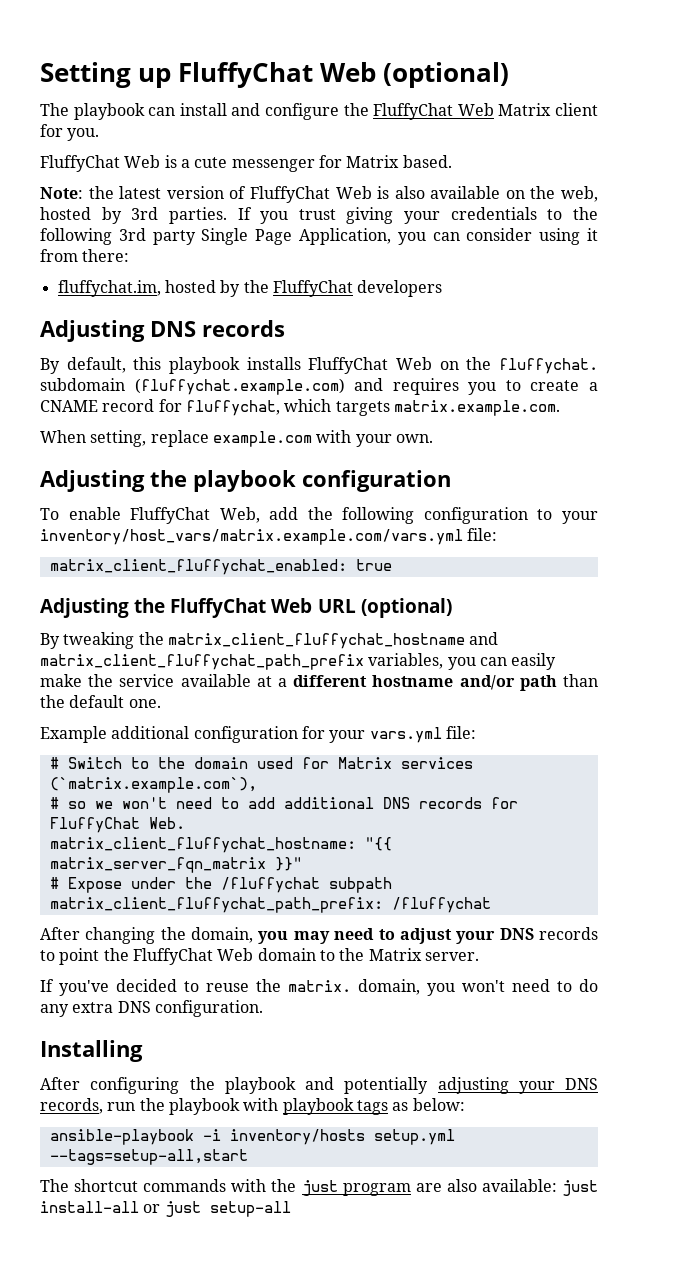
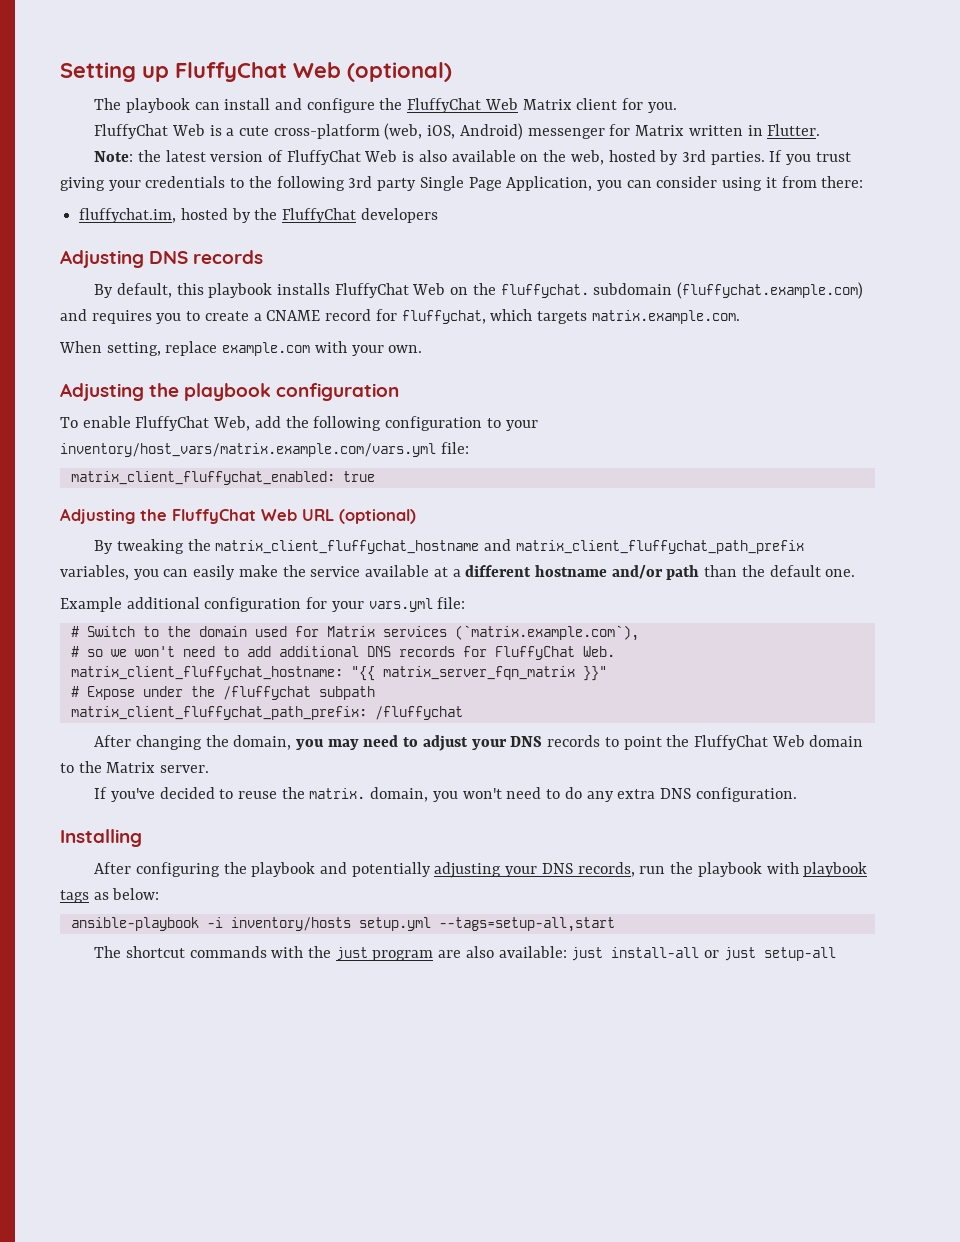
- FluffyChat Web is a cute messenger for Matrix based.
+ FluffyChat Web is a cute cross-platform (web, iOS, Android) messenger for Matrix written in Flutter.

